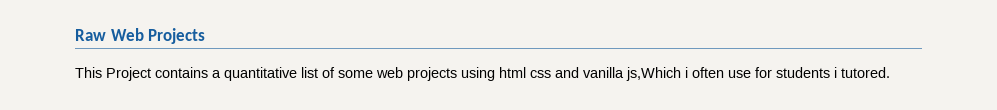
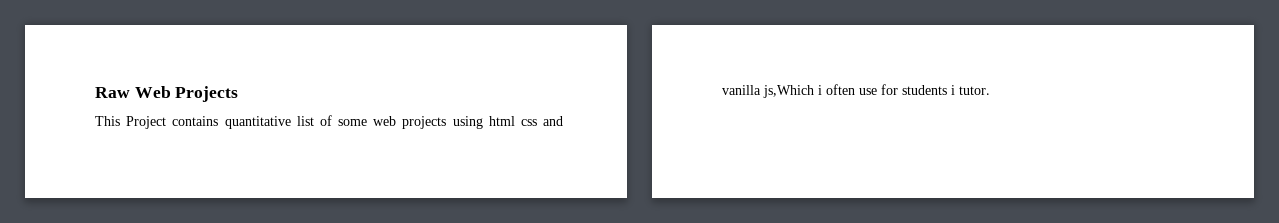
- This Project contains a quantitative list of some web projects using html css and vanilla js,Which i often use for students i tutored.
+ This Project contains quantitative list of some web projects using html css and vanilla js,Which i often use for students i tutor.

